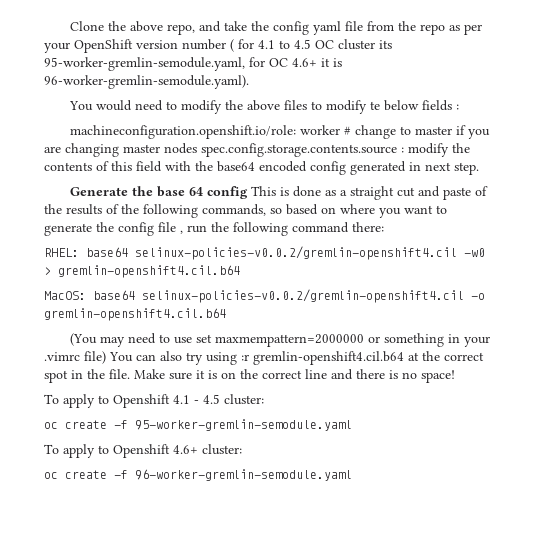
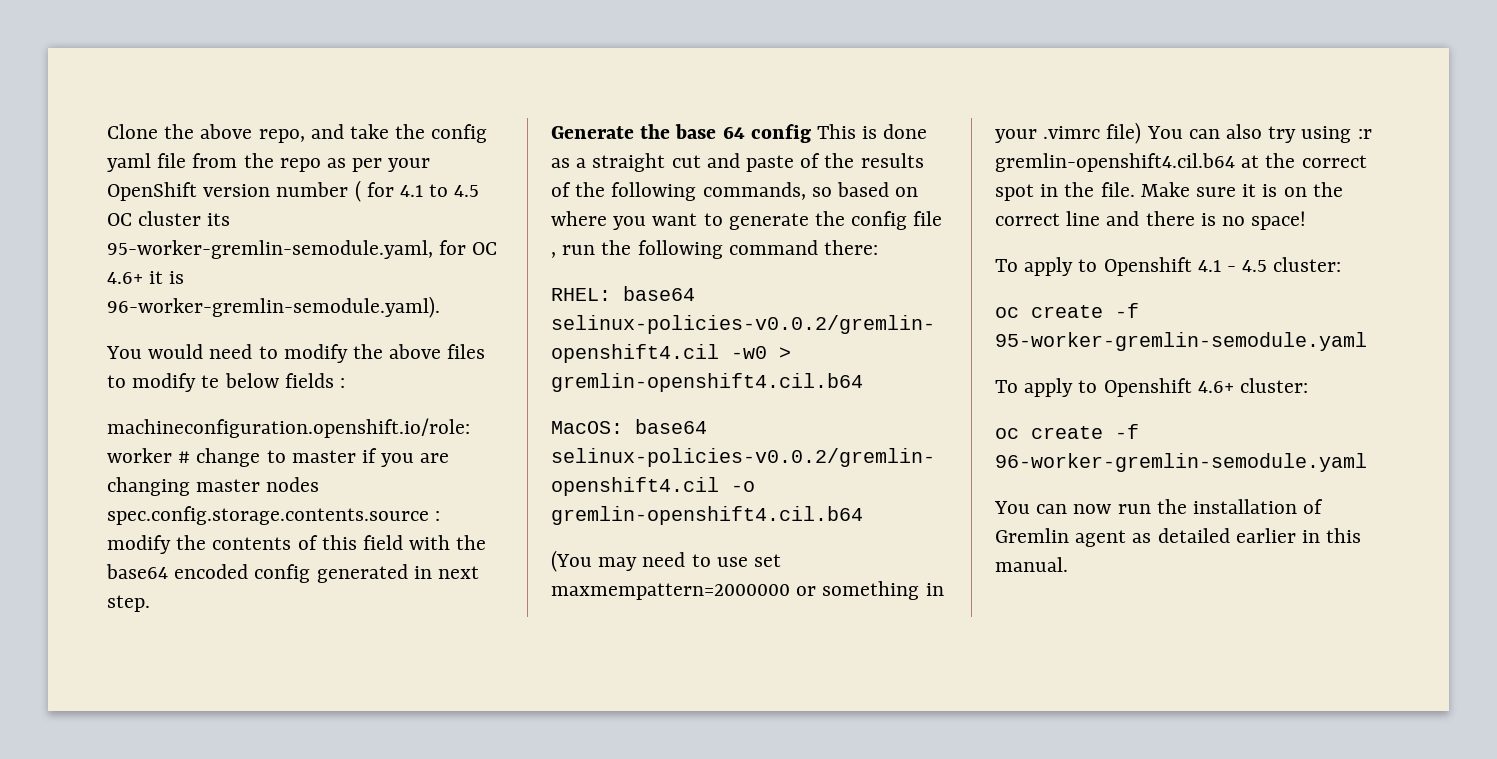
+ You can now run the installation of Gremlin agent as detailed earlier in this manual.

